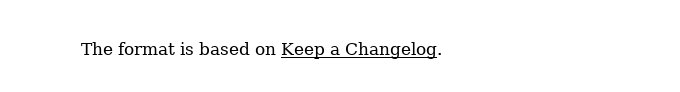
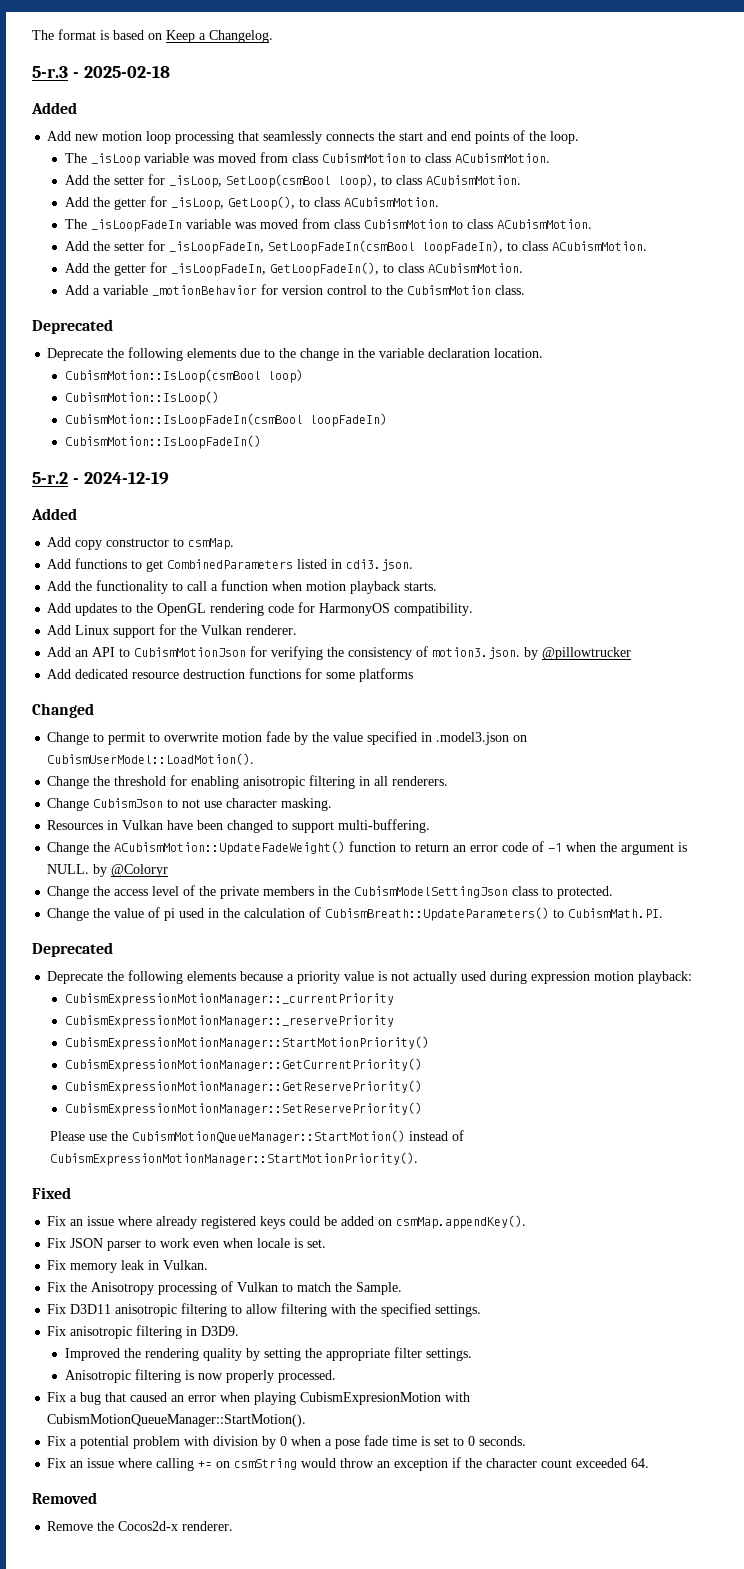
+ 5-r.3 - 2025-02-18
+ Added
+ Add new motion loop processing that seamlessly connects the start and end points of the loop.
+ The _isLoop variable was moved from class CubismMotion to class ACubismMotion.
+ Add the setter for _isLoop, SetLoop(csmBool loop), to class ACubismMotion.
+ Add the getter for _isLoop, GetLoop(), to class ACubismMotion.
+ The _isLoopFadeIn variable was moved from class CubismMotion to class ACubismMotion.
+ Add the setter for _isLoopFadeIn, SetLoopFadeIn(csmBool loopFadeIn), to class ACubismMotion.
+ Add the getter for _isLoopFadeIn, GetLoopFadeIn(), to class ACubismMotion.
+ Add a variable _motionBehavior for version control to the CubismMotion class.
+ Deprecated
+ Deprecate the following elements due to the change in the variable declaration location.
+ CubismMotion::IsLoop(csmBool loop)
+ CubismMotion::IsLoop()
+ CubismMotion::IsLoopFadeIn(csmBool loopFadeIn)
+ CubismMotion::IsLoopFadeIn()
+ 5-r.2 - 2024-12-19
+ Added
+ Add copy constructor to csmMap.
+ Add functions to get CombinedParameters listed in cdi3.json.
+ Add the functionality to call a function when motion playback starts.
+ Add updates to the OpenGL rendering code for HarmonyOS compatibility.
+ Add Linux support for the Vulkan renderer.
+ Add an API to CubismMotionJson for verifying the consistency of motion3.json. by @pillowtrucker
+ Add dedicated resource destruction functions for some platforms
+ Changed
+ Change to permit to overwrite motion fade by the value specified in .model3.json on CubismUserModel::LoadMotion().
+ Change the threshold for enabling anisotropic filtering in all renderers.
+ Change CubismJson to not use character masking.
+ Resources in Vulkan have been changed to support multi-buffering.
+ Change the ACubismMotion::UpdateFadeWeight() function to return an error code of -1 when the argument is NULL. by @Coloryr
+ Change the access level of the private members in the CubismModelSettingJson class to protected.
+ Change the value of pi used in the calculation of CubismBreath::UpdateParameters() to CubismMath.PI.
+ Deprecated
+ Deprecate the following elements because a priority value is not actually used during expression motion playback:
+ CubismExpressionMotionManager::_currentPriority
+ CubismExpressionMotionManager::_reservePriority
+ CubismExpressionMotionManager::StartMotionPriority()
+ CubismExpressionMotionManager::GetCurrentPriority()
+ CubismExpressionMotionManager::GetReservePriority()
+ CubismExpressionMotionManager::SetReservePriority()
+ Please use the CubismMotionQueueManager::StartMotion() instead of CubismExpressionMotionManager::StartMotionPriority().
+ Fixed
+ Fix an issue where already registered keys could be added on csmMap.appendKey().
+ Fix JSON parser to work even when locale is set.
+ Fix memory leak in Vulkan.
+ Fix the Anisotropy processing of Vulkan to match the Sample.
+ Fix D3D11 anisotropic filtering to allow filtering with the specified settings.
+ Fix anisotropic filtering in D3D9.
+ Improved the rendering quality by setting the appropriate filter settings.
+ Anisotropic filtering is now properly processed.
+ Fix a bug that caused an error when playing CubismExpresionMotion with CubismMotionQueueManager::StartMotion().
+ Fix a potential problem with division by 0 when a pose fade time is set to 0 seconds.
+ Fix an issue where calling += on csmString would throw an exception if the character count exceeded 64.
+ Removed
+ Remove the Cocos2d-x renderer.

